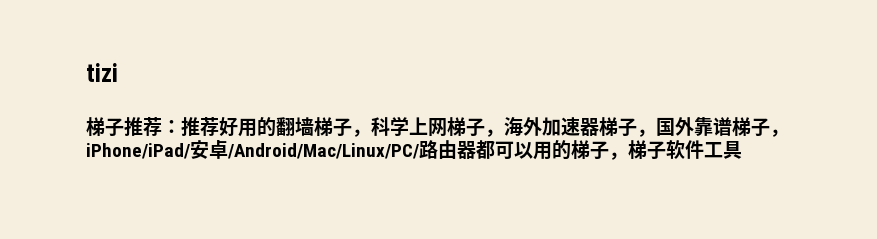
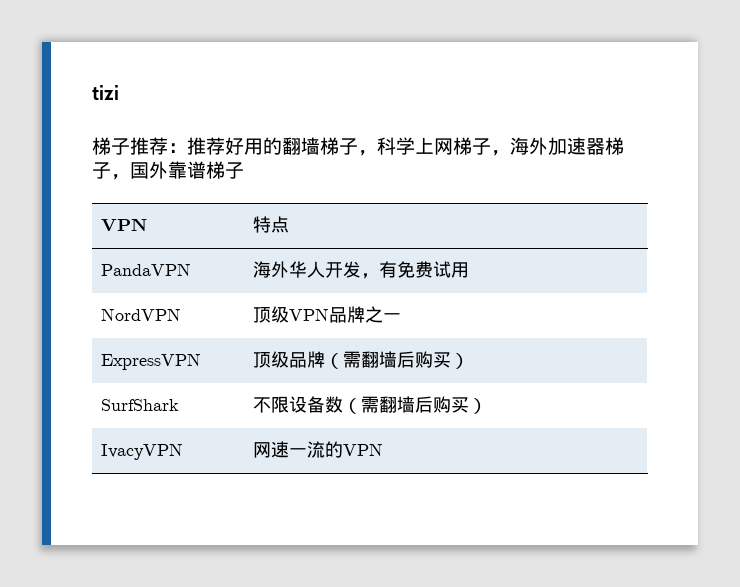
- 梯子推荐：推荐好用的翻墙梯子，科学上网梯子，海外加速器梯子，国外靠谱梯子，iPhone/iPad/安卓/Android/Mac/Linux/PC/路由器都可以用的梯子，梯子软件工具
+ 梯子推荐：推荐好用的翻墙梯子，科学上网梯子，海外加速器梯子，国外靠谱梯子
+ VPN | 特点
+ PandaVPN | 海外华人开发，有免费试用
+ NordVPN | 顶级VPN品牌之一
+ ExpressVPN | 顶级品牌（需翻墙后购买）
+ SurfShark | 不限设备数（需翻墙后购买）
+ IvacyVPN | 网速一流的VPN

